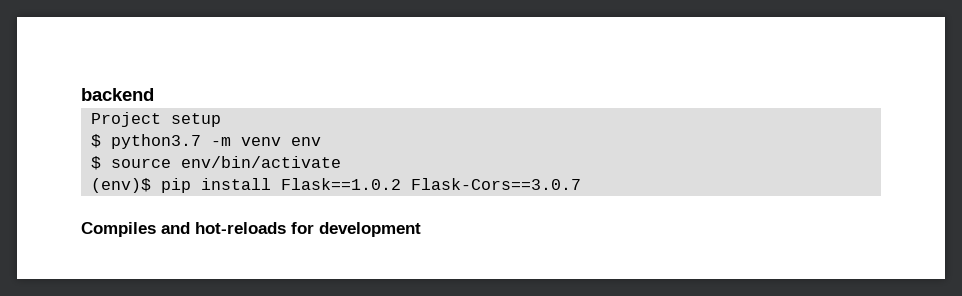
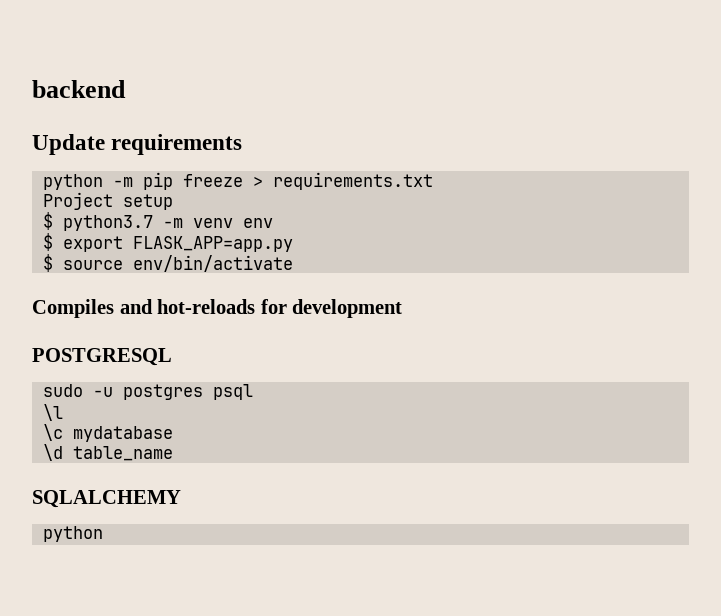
+ Update requirements
+ python -m pip freeze > requirements.txt
+ $ export FLASK_APP=app.py
- (env)$ pip install Flask==1.0.2 Flask-Cors==3.0.7
+ POSTGRESQL
+ sudo -u postgres psql
+ \l
+ \c mydatabase
+ \d table_name
+ SQLALCHEMY
+ python

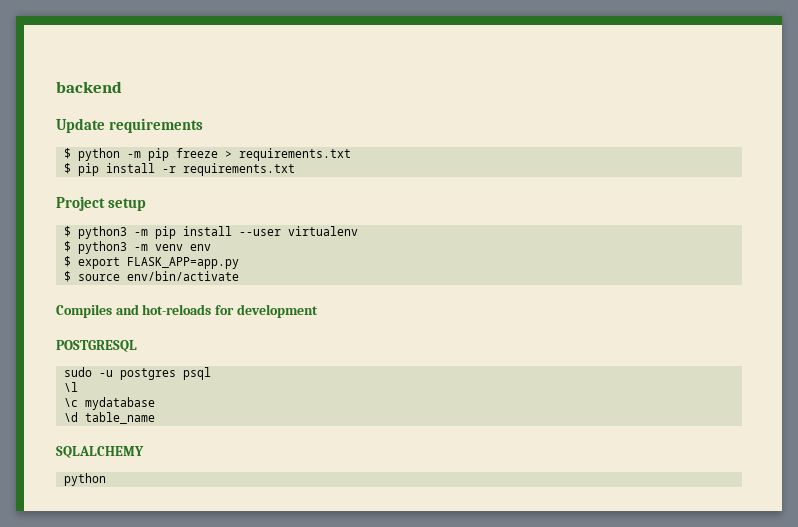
- python -m pip freeze > requirements.txt
+ $ python -m pip freeze > requirements.txt
+ $ pip install -r requirements.txt
  Project setup
- $ python3.7 -m venv env
+ $ python3 -m pip install --user virtualenv
+ $ python3 -m venv env

